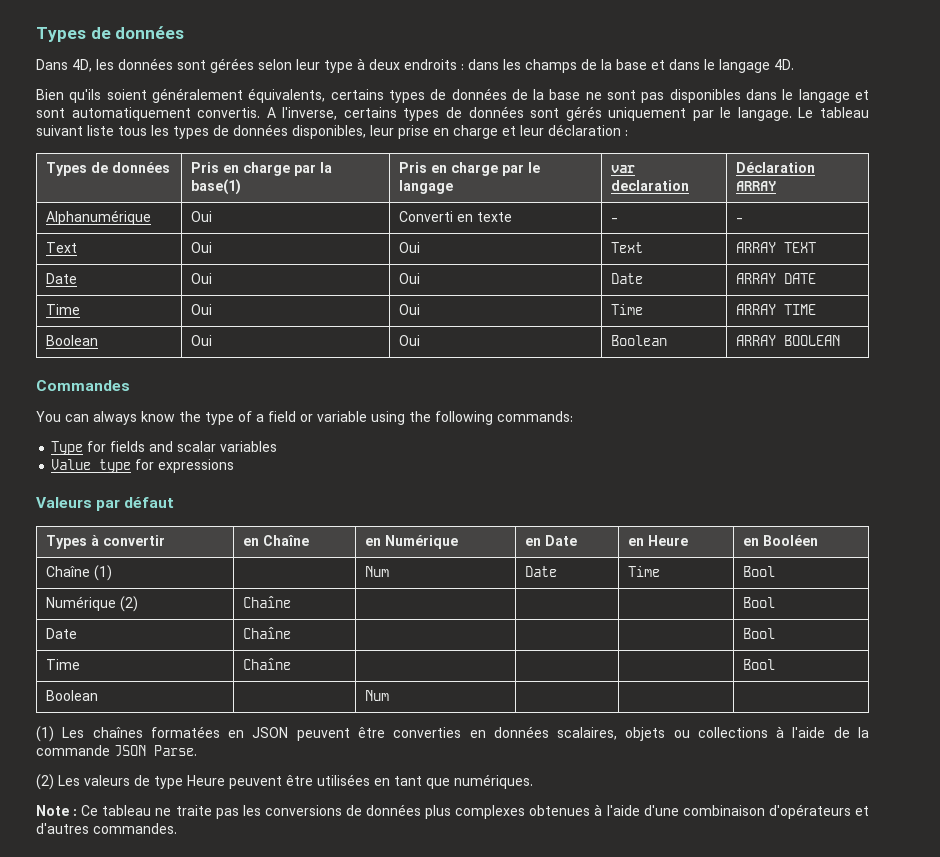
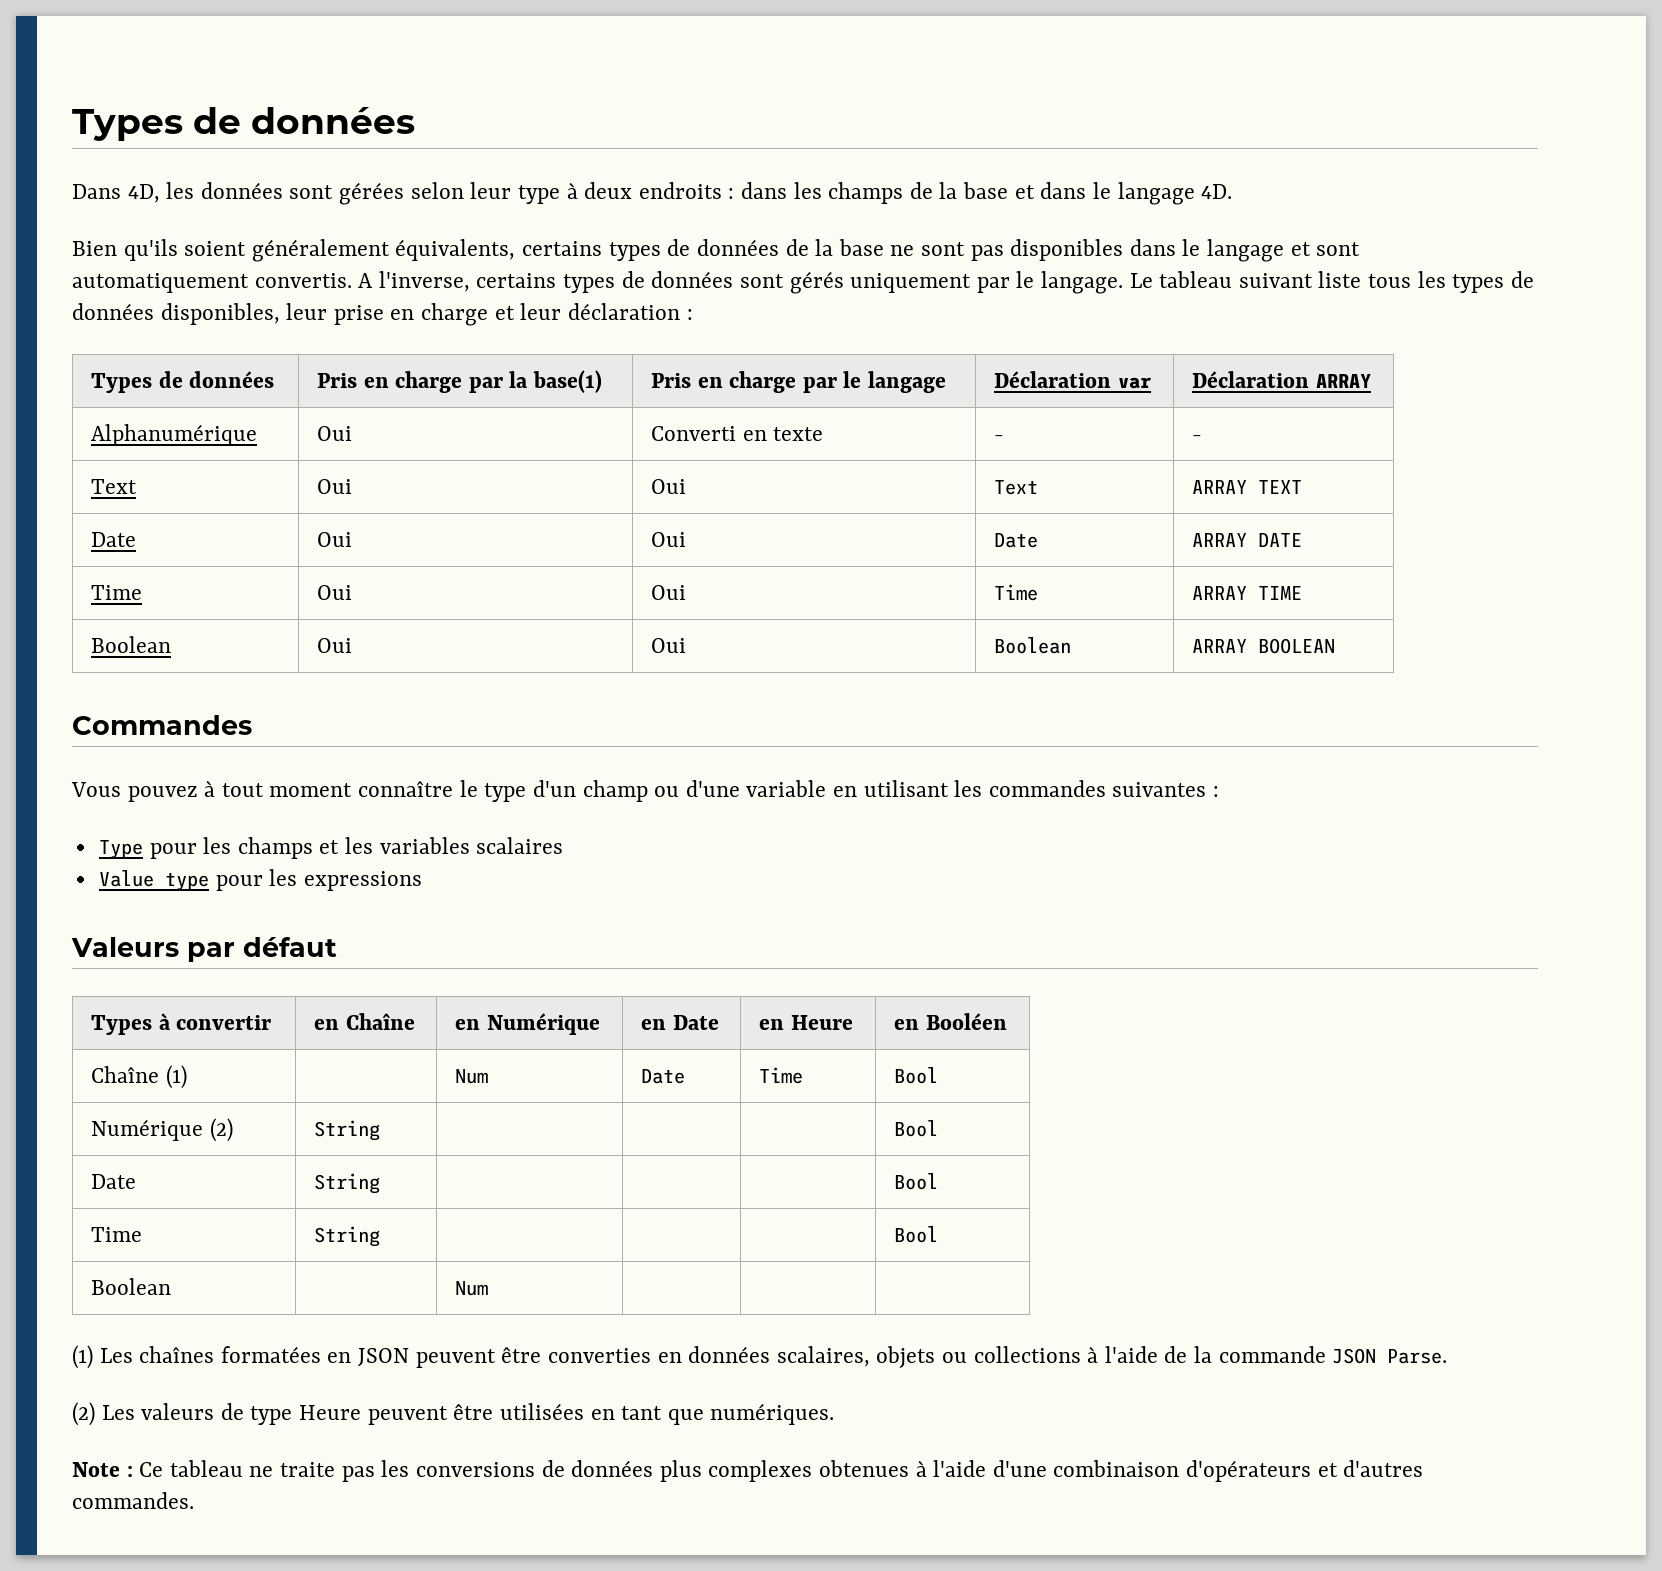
- Types de données | Pris en charge par la base(1) | Pris en charge par le langage | var declaration | Déclaration ARRAY
+ Types de données | Pris en charge par la base(1) | Pris en charge par le langage | Déclaration var | Déclaration ARRAY
- You can always know the type of a field or variable using the following commands:
- Type for fields and scalar variables
+ Vous pouvez à tout moment connaître le type d'un champ ou d'une variable en utilisant les commandes suivantes :
+ Type pour les champs et les variables scalaires
- Value type for expressions
+ Value type pour les expressions
- Numérique (2) | Chaîne | | | | Bool
+ Numérique (2) | String | | | | Bool
- Date | Chaîne | | | | Bool
+ Date | String | | | | Bool
- Time | Chaîne | | | | Bool
+ Time | String | | | | Bool

